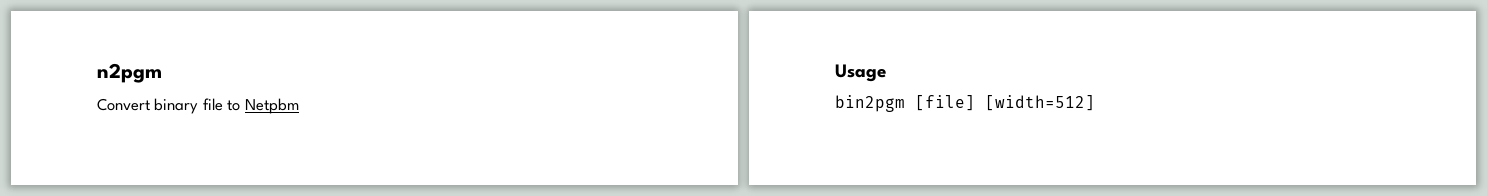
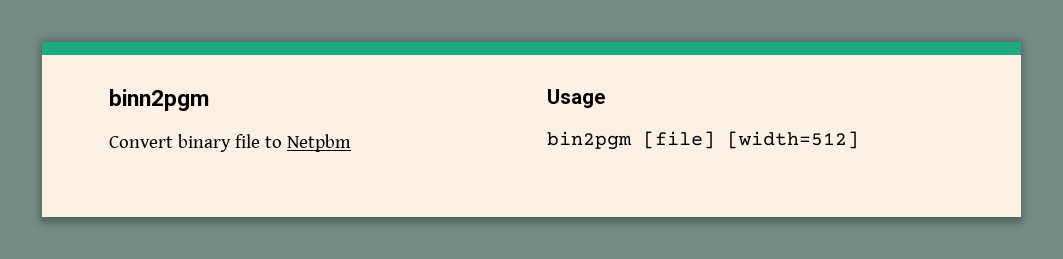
- n2pgm
+ binn2pgm

